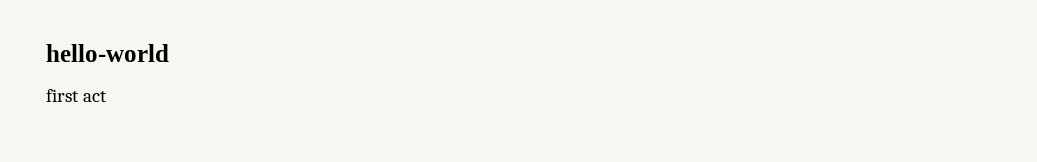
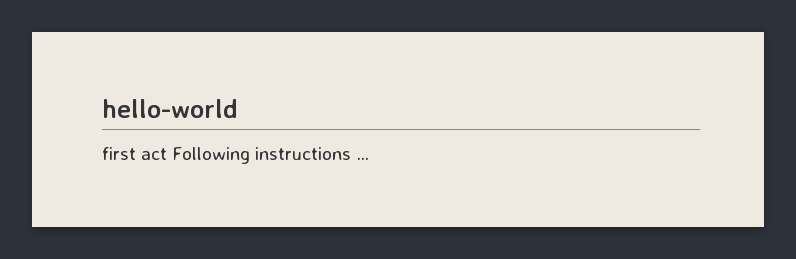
- first act
+ first act Following instructions ...

